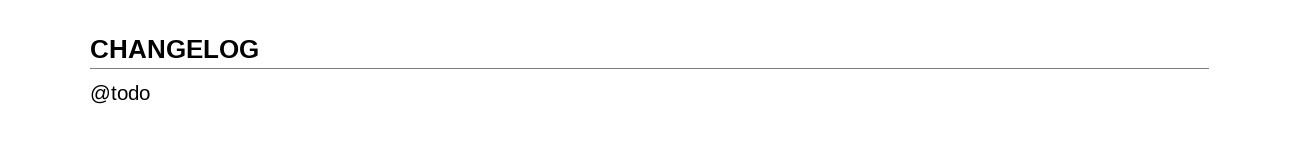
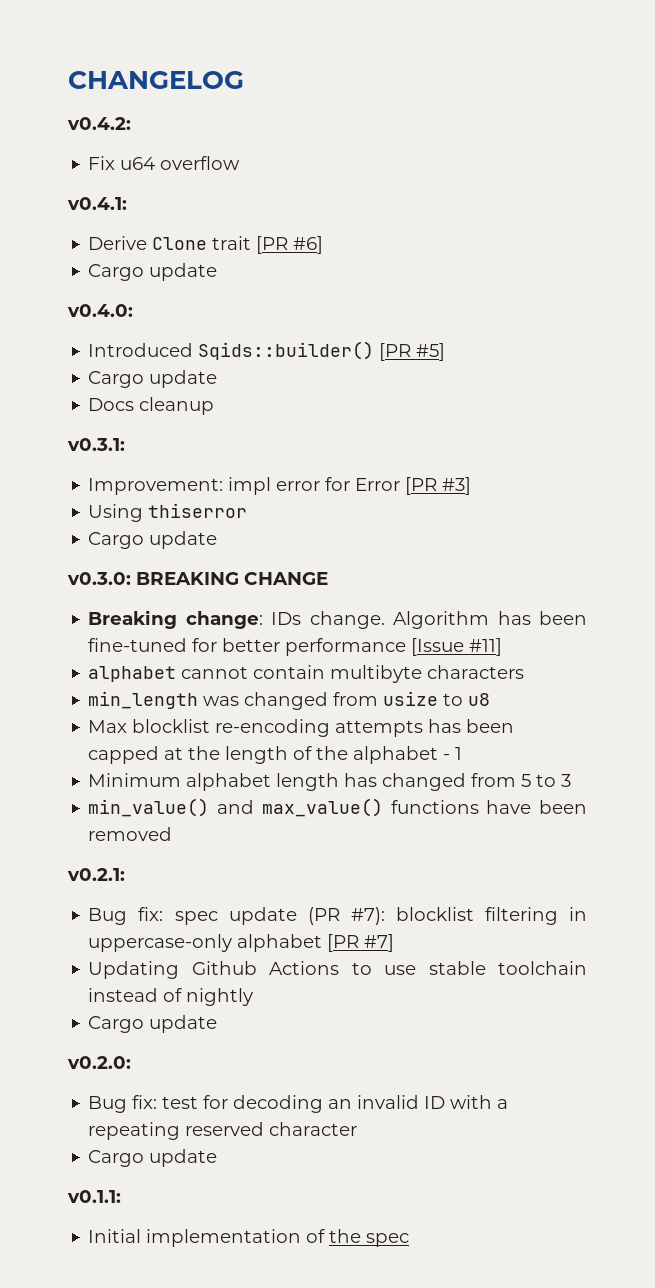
- @todo
+ v0.4.2:
+ Fix u64 overflow
+ v0.4.1:
+ Derive Clone trait [PR #6]
+ Cargo update
+ v0.4.0:
+ Introduced Sqids::builder() [PR #5]
+ Cargo update
+ Docs cleanup
+ v0.3.1:
+ Improvement: impl error for Error [PR #3]
+ Using thiserror
+ Cargo update
+ v0.3.0: BREAKING CHANGE
+ Breaking change: IDs change. Algorithm has been fine-tuned for better performance [Issue #11]
+ alphabet cannot contain multibyte characters
+ min_length was changed from usize to u8
+ Max blocklist re-encoding attempts has been capped at the length of the alphabet - 1
+ Minimum alphabet length has changed from 5 to 3
+ min_value() and max_value() functions have been removed
+ v0.2.1:
+ Bug fix: spec update (PR #7): blocklist filtering in uppercase-only alphabet [PR #7]
+ Updating Github Actions to use stable toolchain instead of nightly
+ Cargo update
+ v0.2.0:
+ Bug fix: test for decoding an invalid ID with a repeating reserved character
+ Cargo update
+ v0.1.1:
+ Initial implementation of the spec

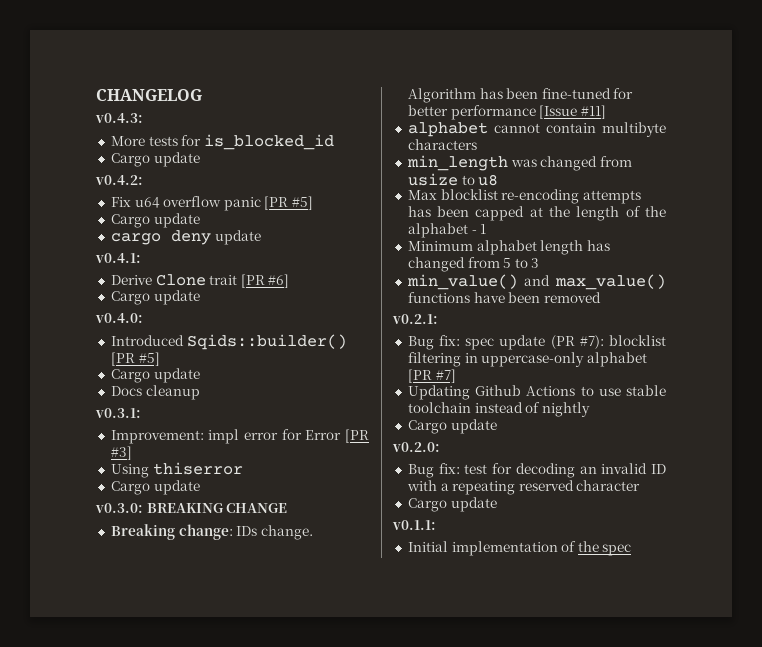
+ v0.4.3:
+ More tests for is_blocked_id
+ Cargo update
  v0.4.2:
- Fix u64 overflow
+ Fix u64 overflow panic [PR #5]
+ Cargo update
+ cargo deny update

